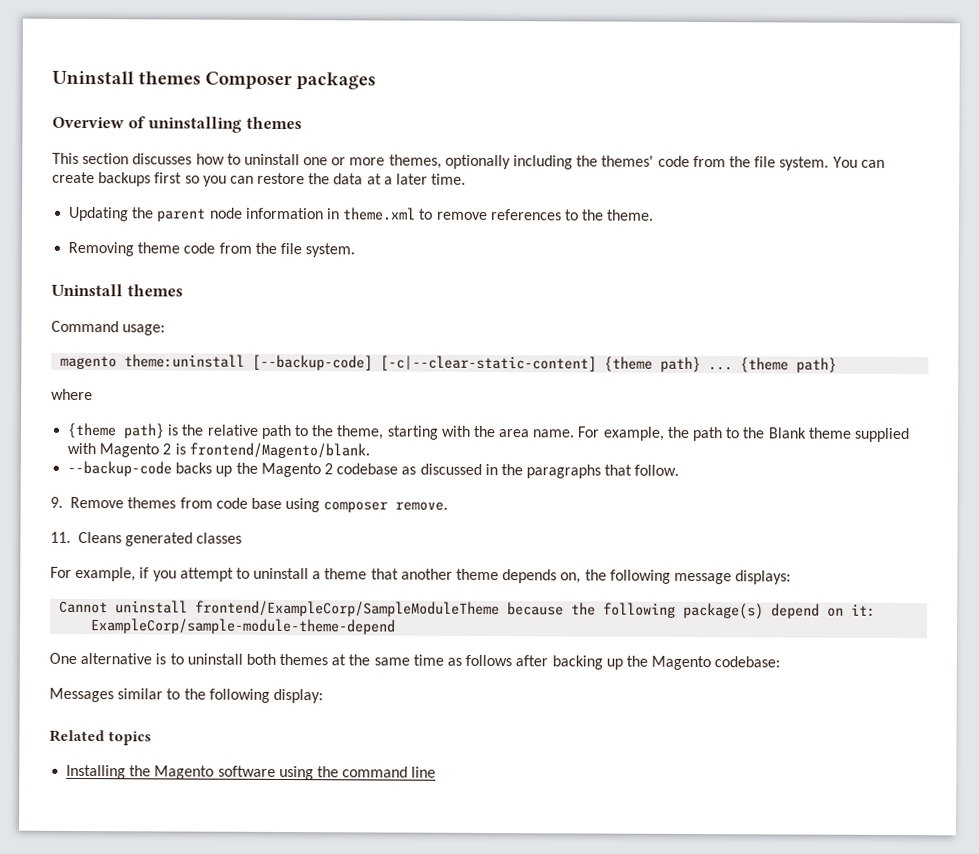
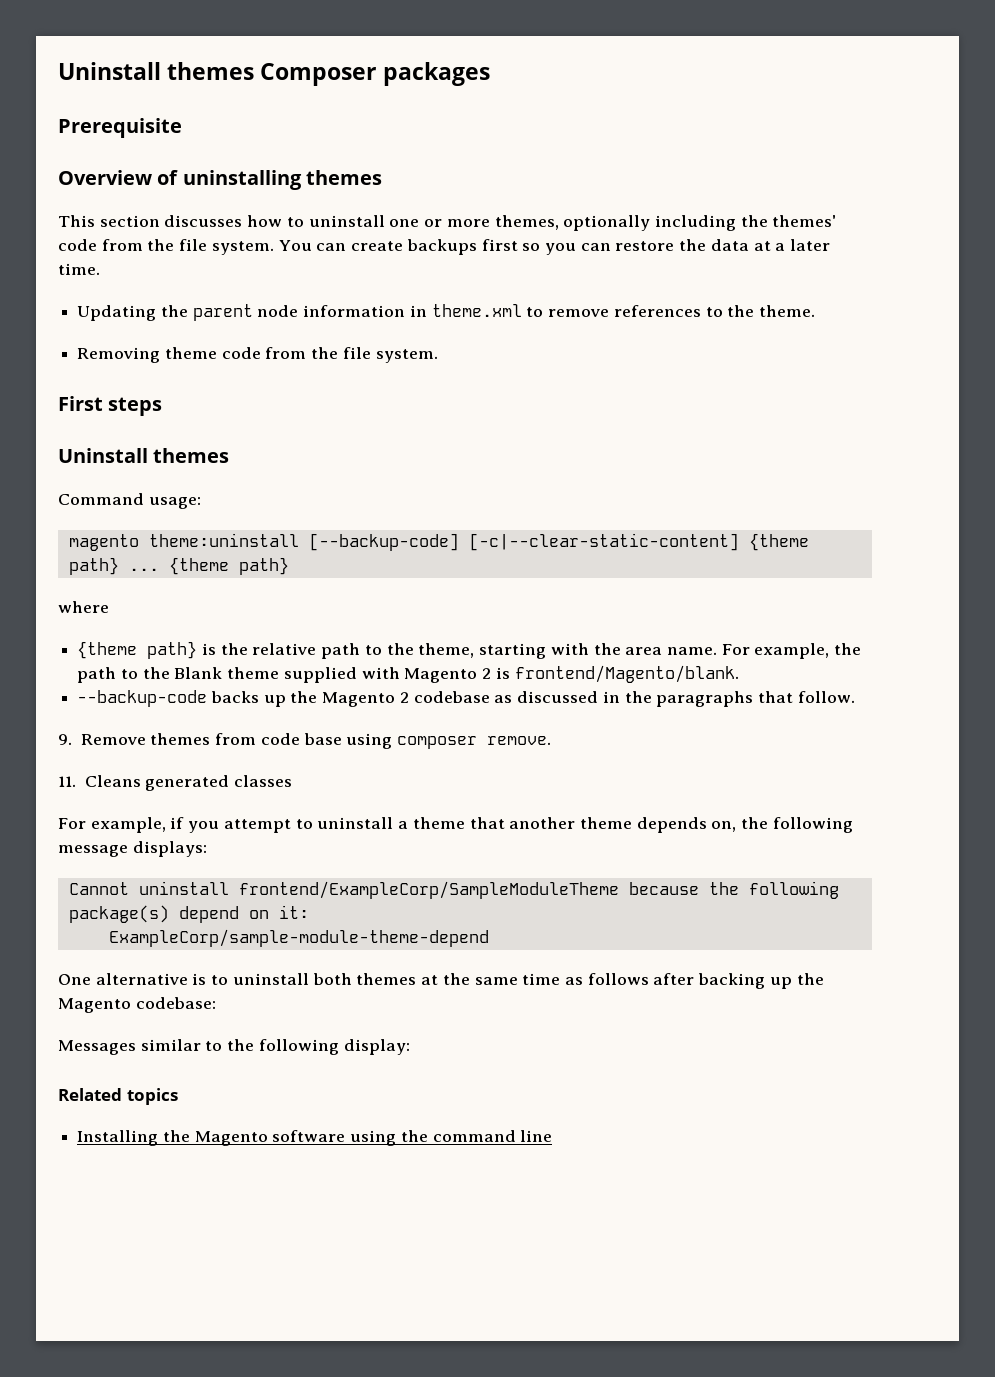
+ Prerequisite
+ First steps

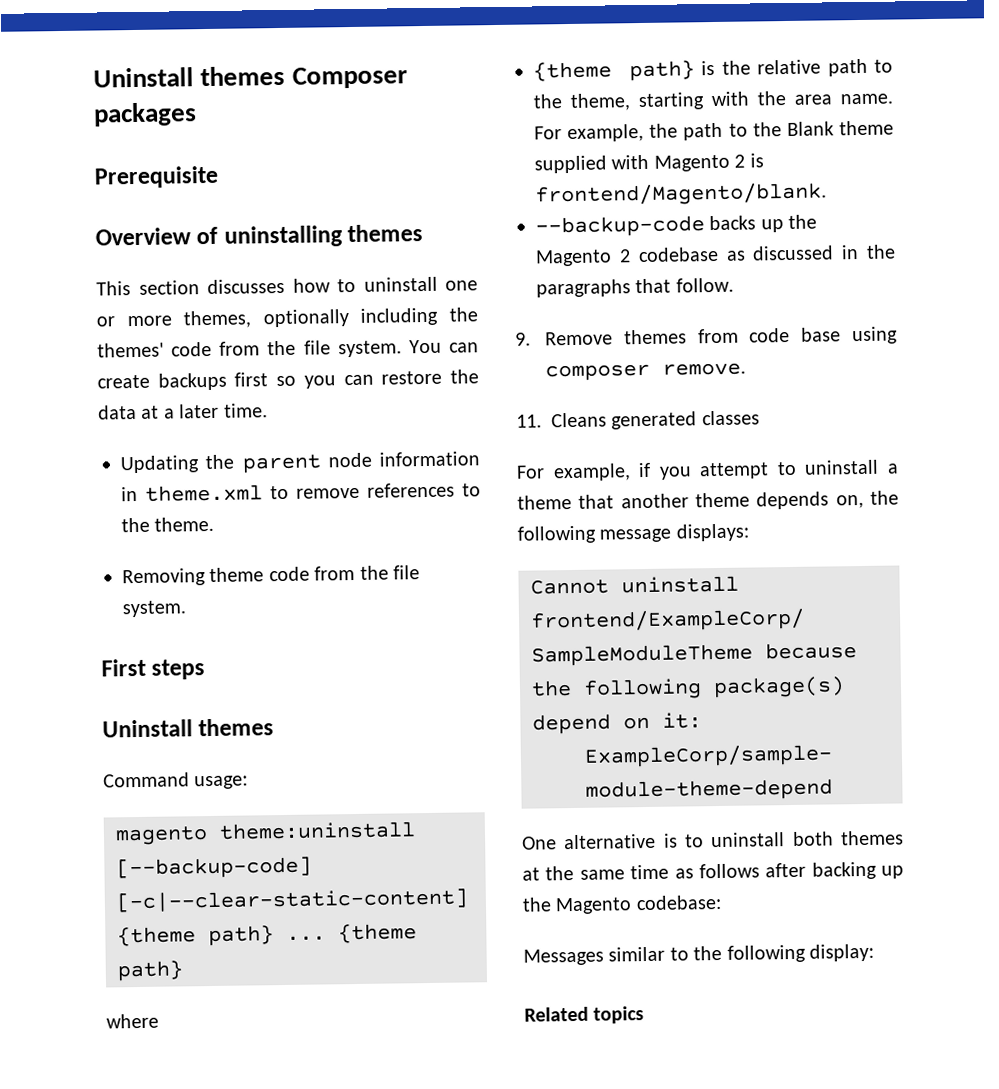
- Installing the Magento software using the command line

